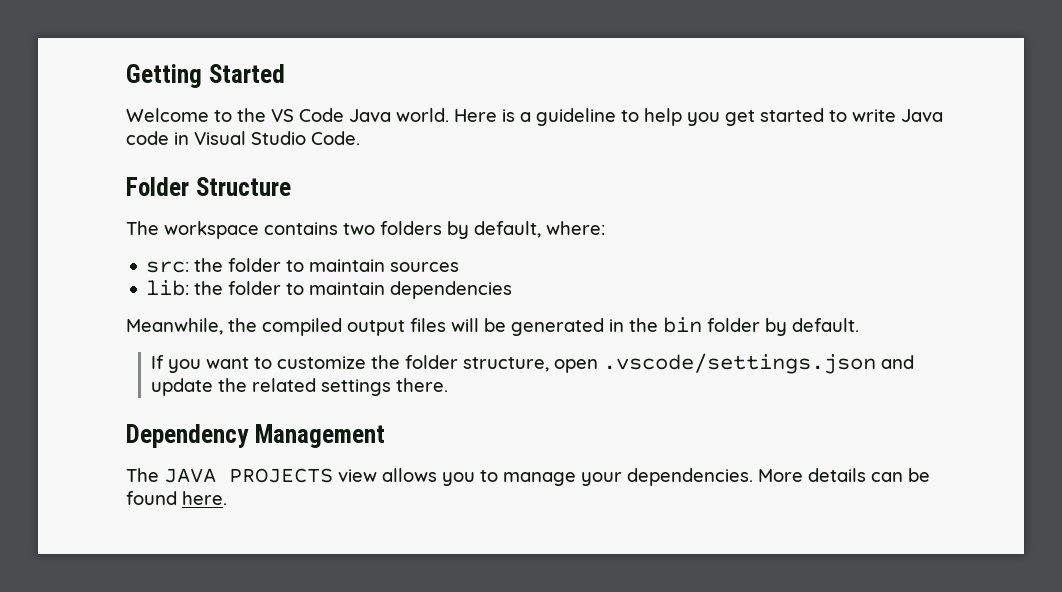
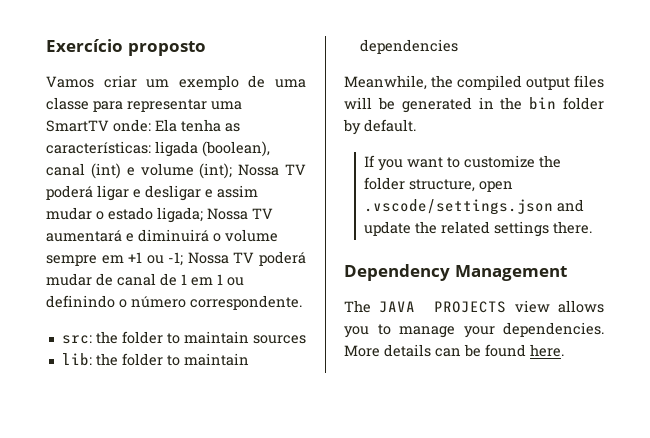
- Getting Started
- Welcome to the VS Code Java world. Here is a guideline to help you get started to write Java code in Visual Studio Code.
- Folder Structure
- The workspace contains two folders by default, where:
+ Exercício proposto
+ Vamos criar um exemplo de uma classe para representar uma SmartTV onde: Ela tenha as características: ligada (boolean), canal (int) e volume (int); Nossa TV poderá ligar e desligar e assim mudar o estado ligada; Nossa TV aumentará e diminuirá o volume sempre em +1 ou -1; Nossa TV poderá mudar de canal de 1 em 1 ou definindo o número correspondente.

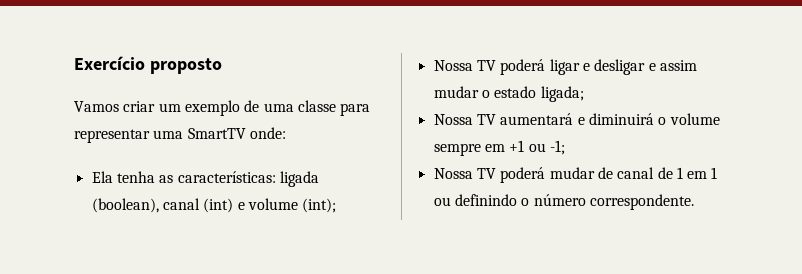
- Vamos criar um exemplo de uma classe para representar uma SmartTV onde: Ela tenha as características:
+ Vamos criar um exemplo de uma classe para representar uma SmartTV onde:
+ Ela tenha as características:
- ligada (boolean), canal (int) e volume (int); Nossa TV poderá ligar e desligar e assim mudar o estado ligada; Nossa TV aumentará e diminuirá o volume sempre em +1 ou -1; Nossa TV poderá mudar de canal de 1 em 1 ou definindo o número correspondente.
+ ligada (boolean), canal (int) e volume (int);
+ Nossa TV poderá ligar e desligar e assim mudar o estado ligada;
+ Nossa TV aumentará e diminuirá o volume sempre em +1 ou -1;
+ Nossa TV poderá mudar de canal de 1 em 1 ou definindo o número correspondente.
- src: the folder to maintain sources
- lib: the folder to maintain dependencies
- Meanwhile, the compiled output files will be generated in the bin folder by default.
- If you want to customize the folder structure, open .vscode/settings.json and update the related settings there.
- Dependency Management
- The JAVA PROJECTS view allows you to manage your dependencies. More details can be found here.

